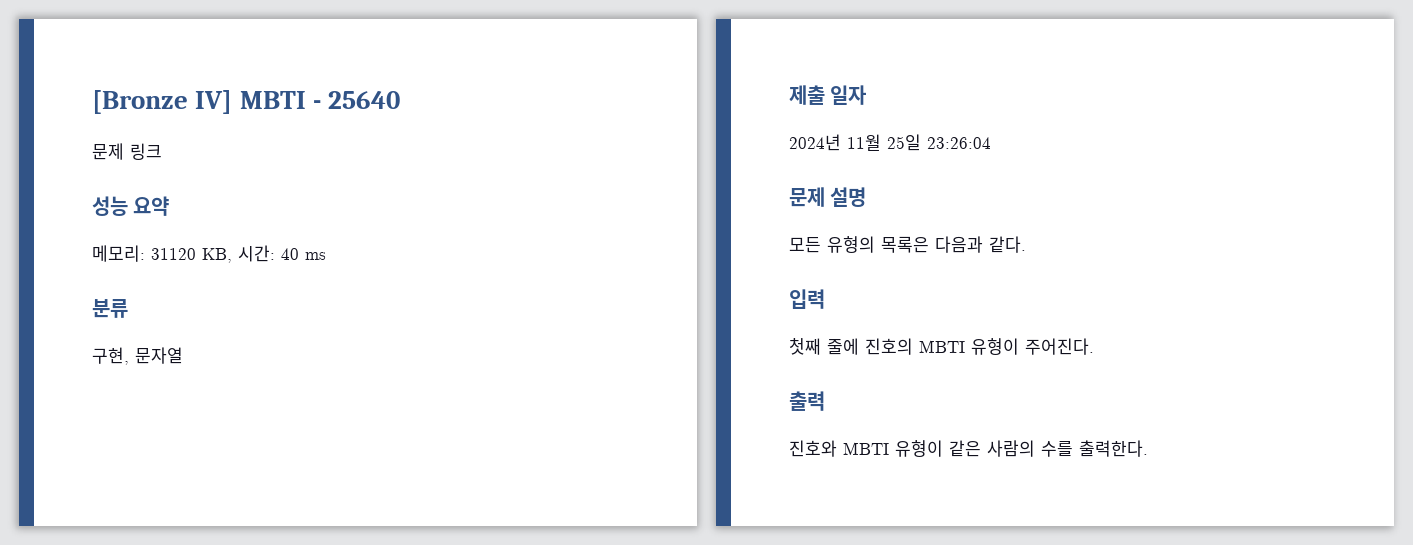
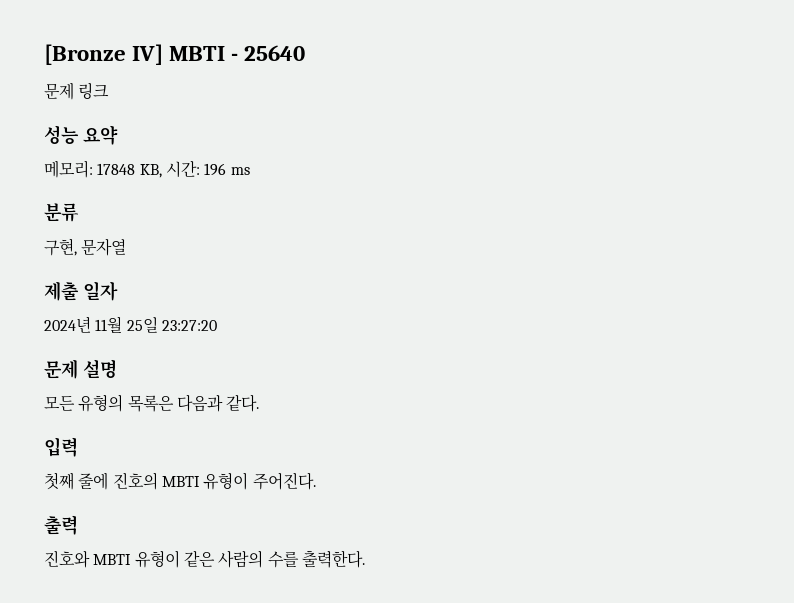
- 메모리: 31120 KB, 시간: 40 ms
+ 메모리: 17848 KB, 시간: 196 ms
- 2024년 11월 25일 23:26:04
+ 2024년 11월 25일 23:27:20

